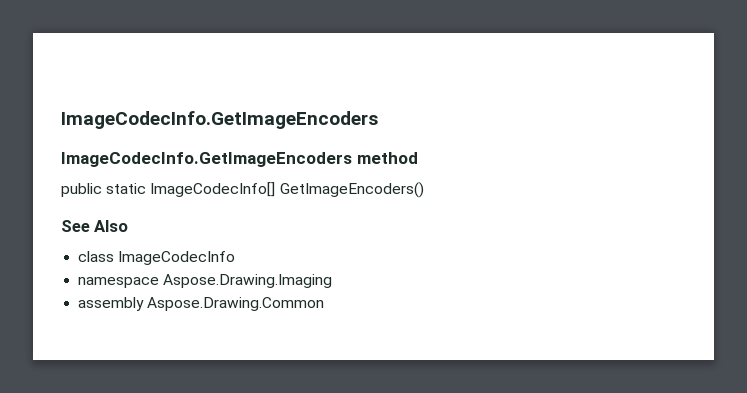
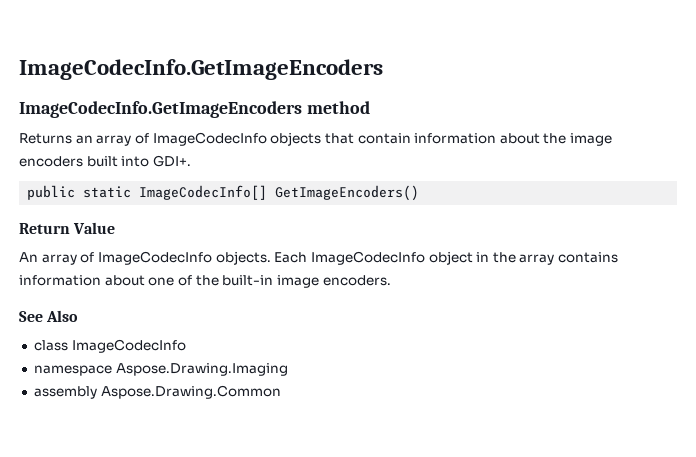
+ Returns an array of ImageCodecInfo objects that contain information about the image encoders built into GDI+.
  public static ImageCodecInfo[] GetImageEncoders()
+ Return Value
+ An array of ImageCodecInfo objects. Each ImageCodecInfo object in the array contains information about one of the built-in image encoders.

